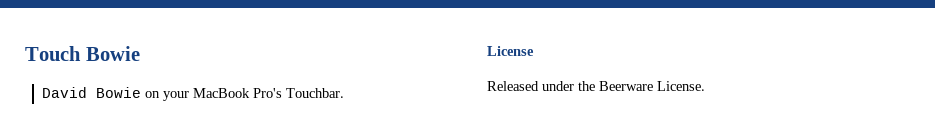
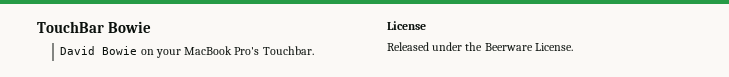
- Touch Bowie
+ TouchBar Bowie

